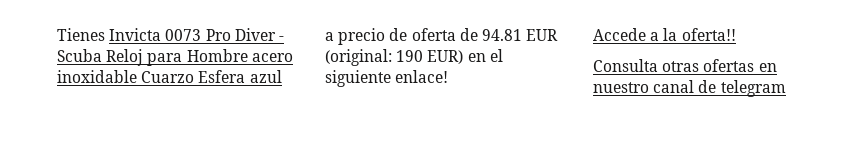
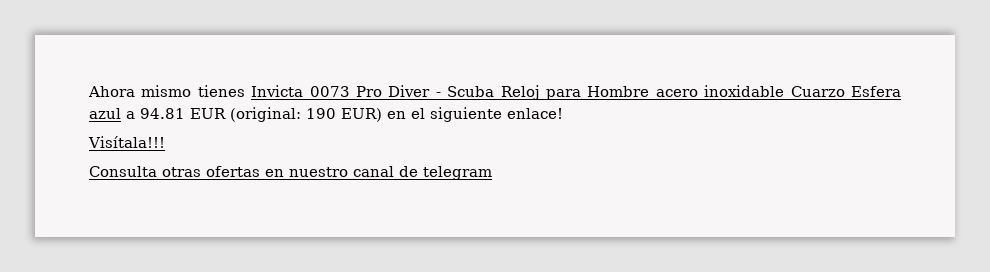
- Tienes Invicta 0073 Pro Diver - Scuba Reloj para Hombre acero inoxidable Cuarzo Esfera azul a precio de oferta de 94.81 EUR (original: 190 EUR) en el siguiente enlace!
+ Ahora mismo tienes Invicta 0073 Pro Diver - Scuba Reloj para Hombre acero inoxidable Cuarzo Esfera azul a 94.81 EUR (original: 190 EUR) en el siguiente enlace!
- Accede a la oferta!!
+ Visítala!!!

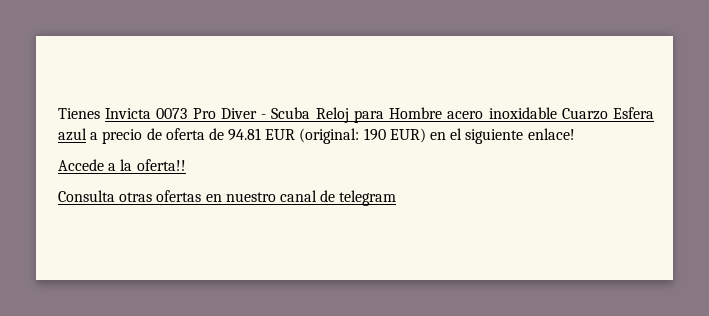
- Ahora mismo tienes Invicta 0073 Pro Diver - Scuba Reloj para Hombre acero inoxidable Cuarzo Esfera azul a 94.81 EUR (original: 190 EUR) en el siguiente enlace!
+ Tienes Invicta 0073 Pro Diver - Scuba Reloj para Hombre acero inoxidable Cuarzo Esfera azul a precio de oferta de 94.81 EUR (original: 190 EUR) en el siguiente enlace!
- Visítala!!!
+ Accede a la oferta!!

